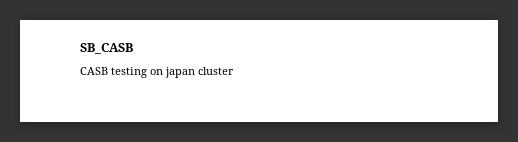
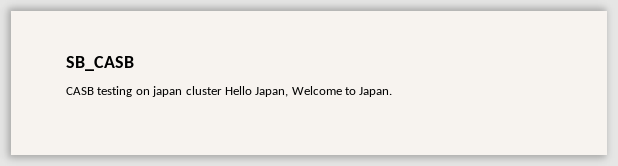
- CASB testing on japan cluster
+ CASB testing on japan cluster Hello Japan, Welcome to Japan.

